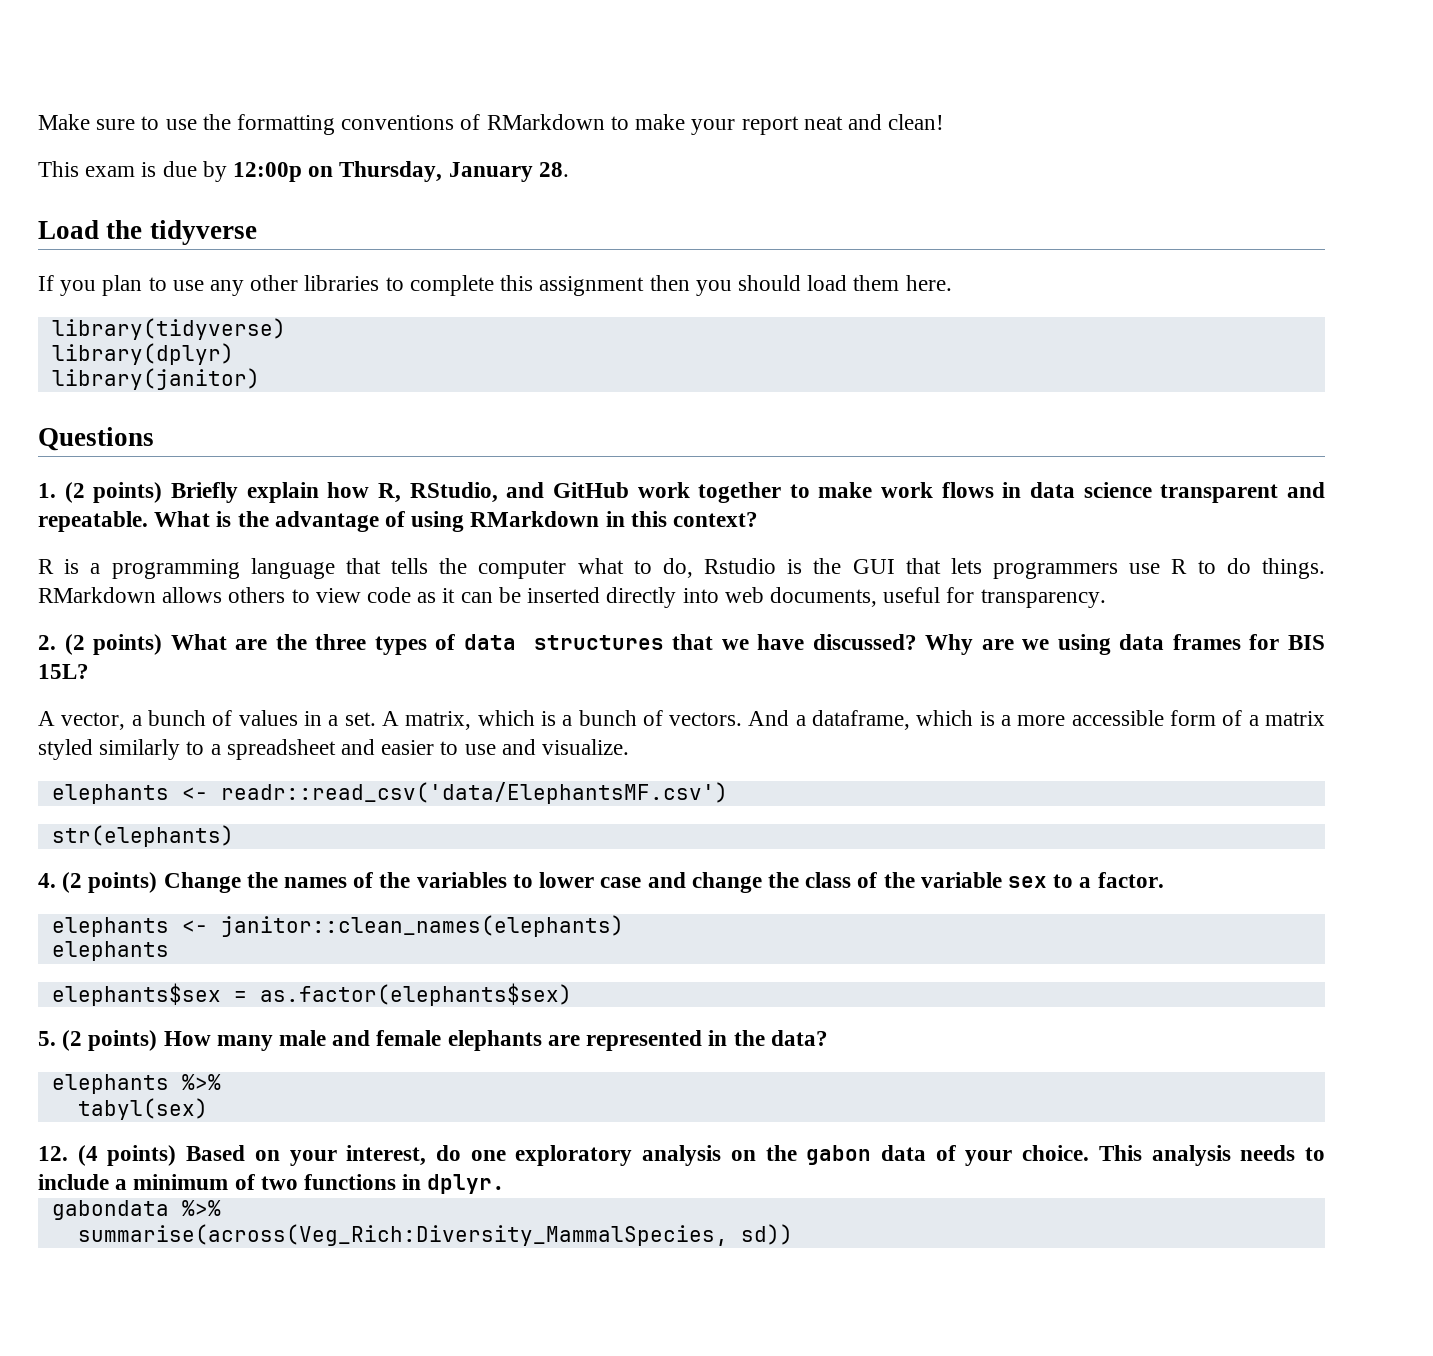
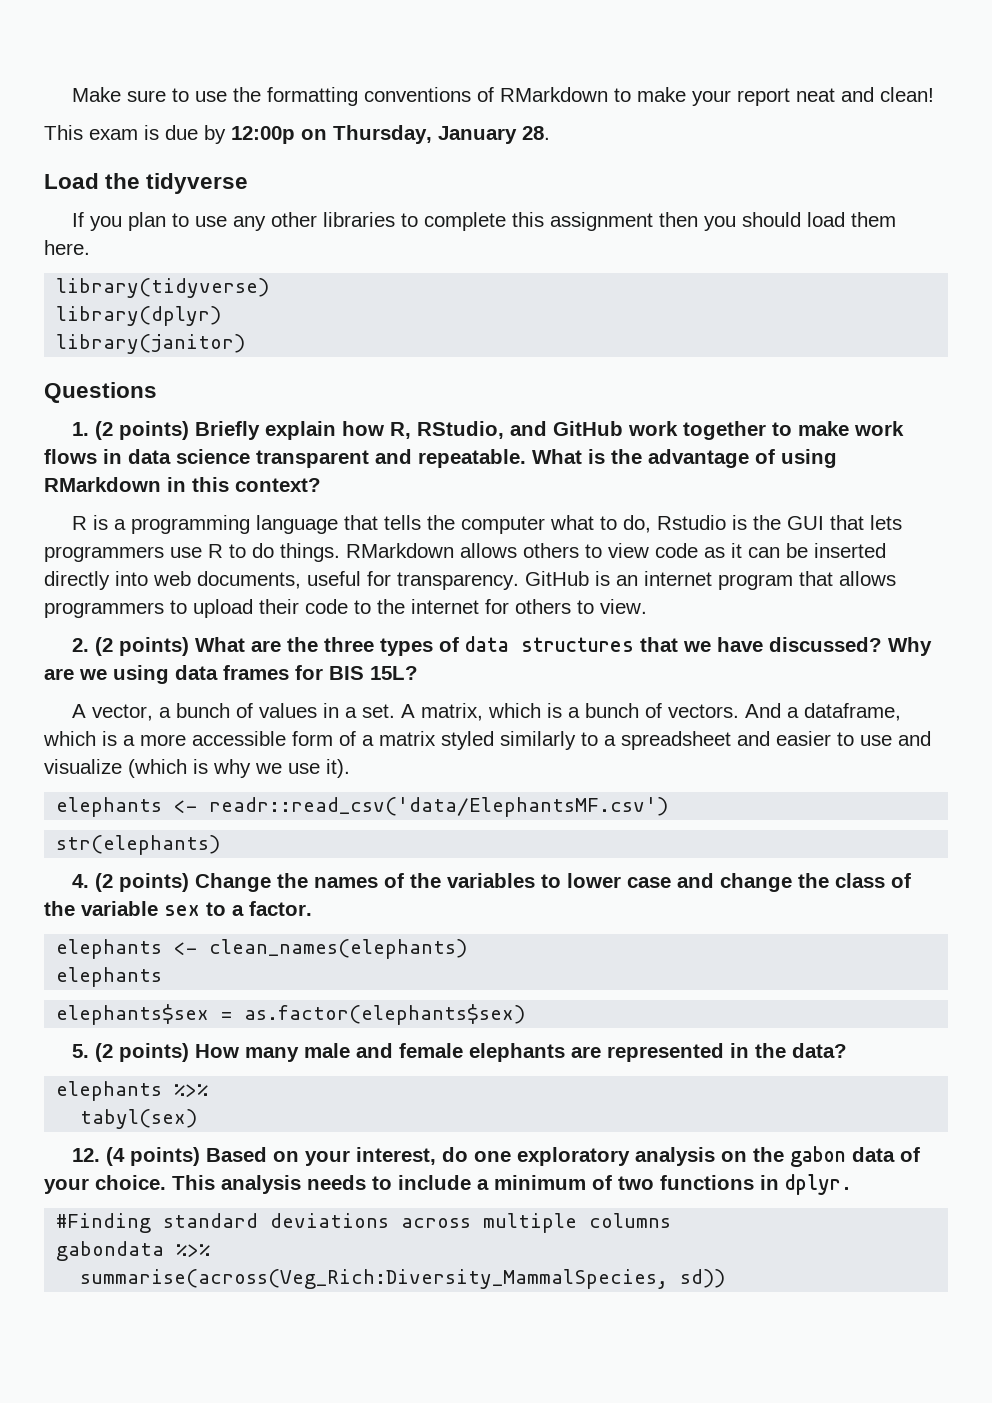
+ GitHub is an internet program that allows programmers to upload their code to the internet for others to view.
- And a dataframe, which is a more accessible form of a matrix styled similarly to a spreadsheet and easier to use and visualize.
+ And a dataframe, which is a more accessible form of a matrix styled similarly to a spreadsheet and easier to use and visualize (which is why we use it).
- elephants <- janitor::clean_names(elephants)
+ elephants <- clean_names(elephants)
+ #Finding standard deviations across multiple columns

